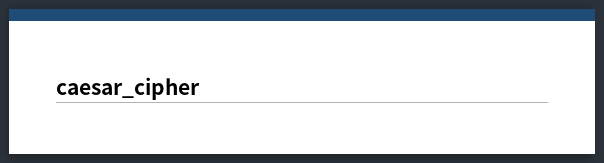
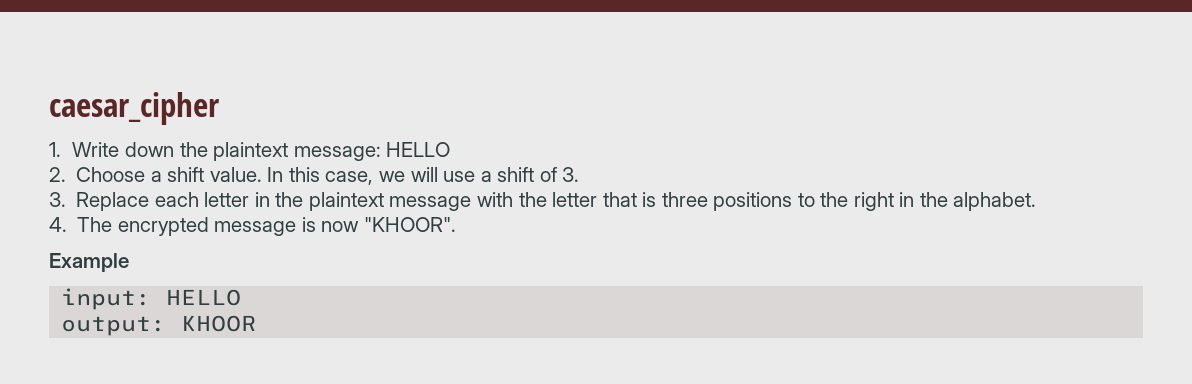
+ 1. Write down the plaintext message: HELLO
+ 2. Choose a shift value. In this case, we will use a shift of 3.
+ 3. Replace each letter in the plaintext message with the letter that is three positions to the right in the alphabet.
+ 4. The encrypted message is now "KHOOR".
+ Example
+ input: HELLO
+ output: KHOOR

